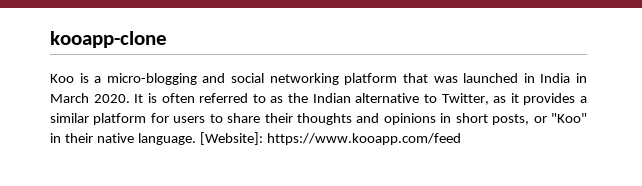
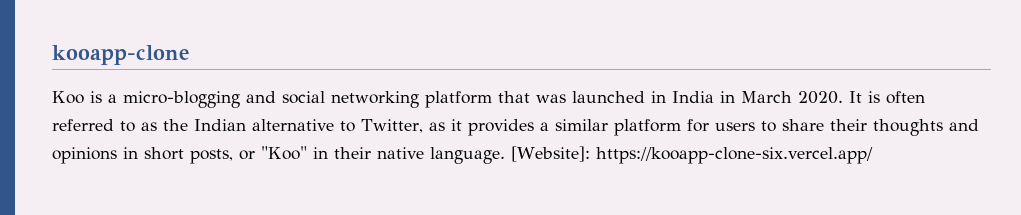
- [Website]: https://www.kooapp.com/feed
+ [Website]: https://kooapp-clone-six.vercel.app/

